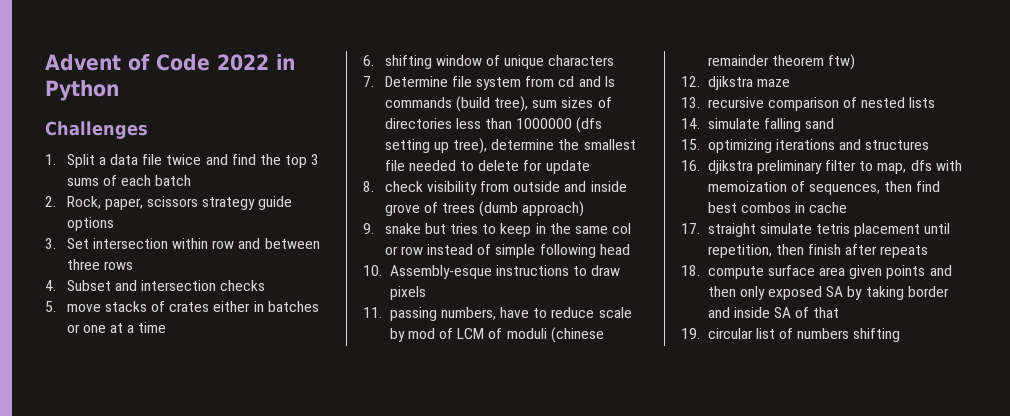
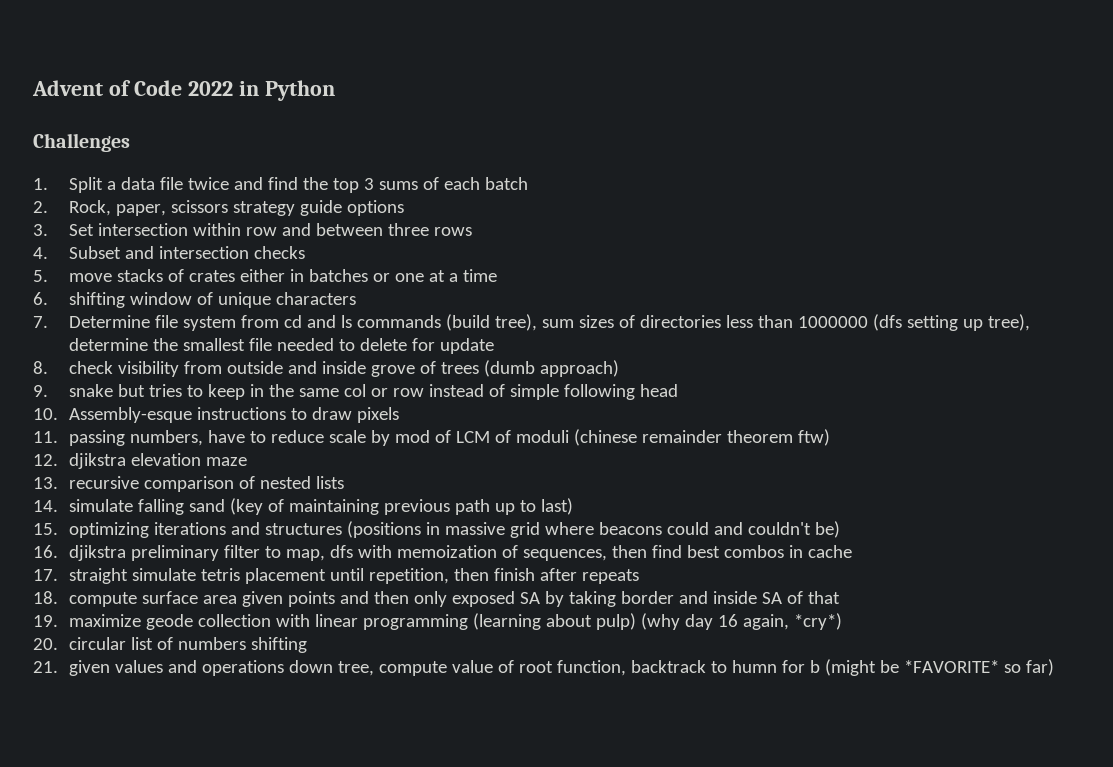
- 12. djikstra maze
+ 12. djikstra elevation maze
- 14. simulate falling sand
+ 14. simulate falling sand (key of maintaining previous path up to last)
- 15. optimizing iterations and structures
+ 15. optimizing iterations and structures (positions in massive grid where beacons could and couldn't be)
- 19. circular list of numbers shifting
+ 19. maximize geode collection with linear programming (learning about pulp) (why day 16 again, *cry*)
+ 20. circular list of numbers shifting
+ 21. given values and operations down tree, compute value of root function, backtrack to humn for b (might be *FAVORITE* so far)

